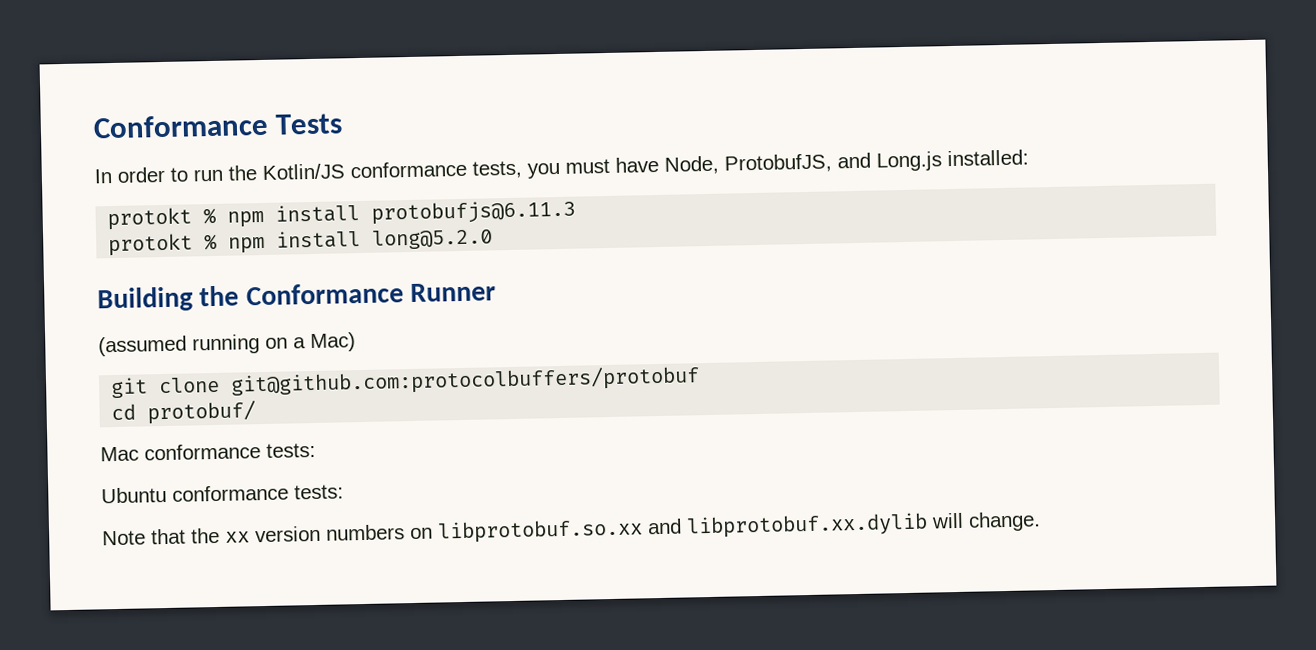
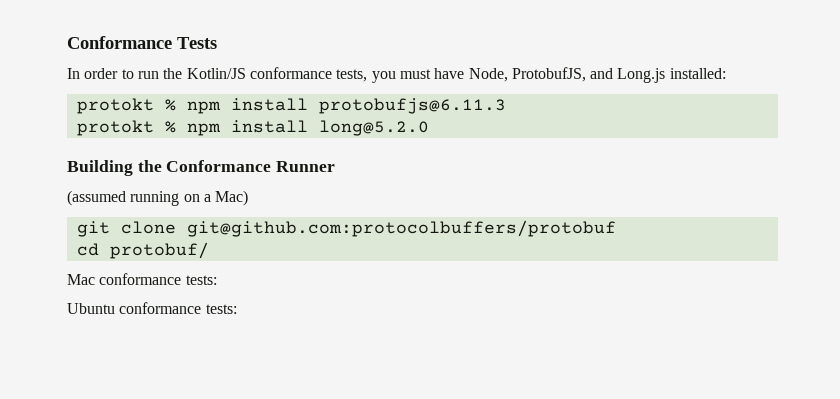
- Note that the xx version numbers on libprotobuf.so.xx and libprotobuf.xx.dylib will change.

